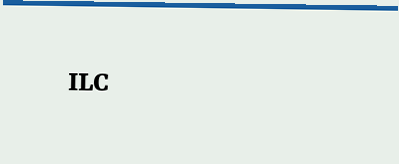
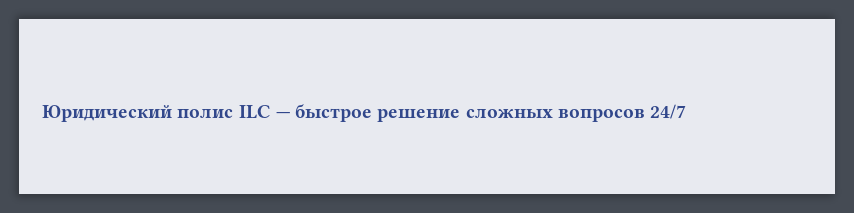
- ILC
+ Юридический полис ILC — быстрое решение сложных вопросов 24/7

